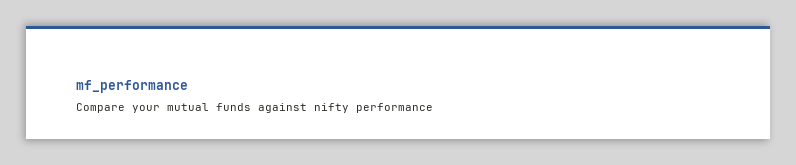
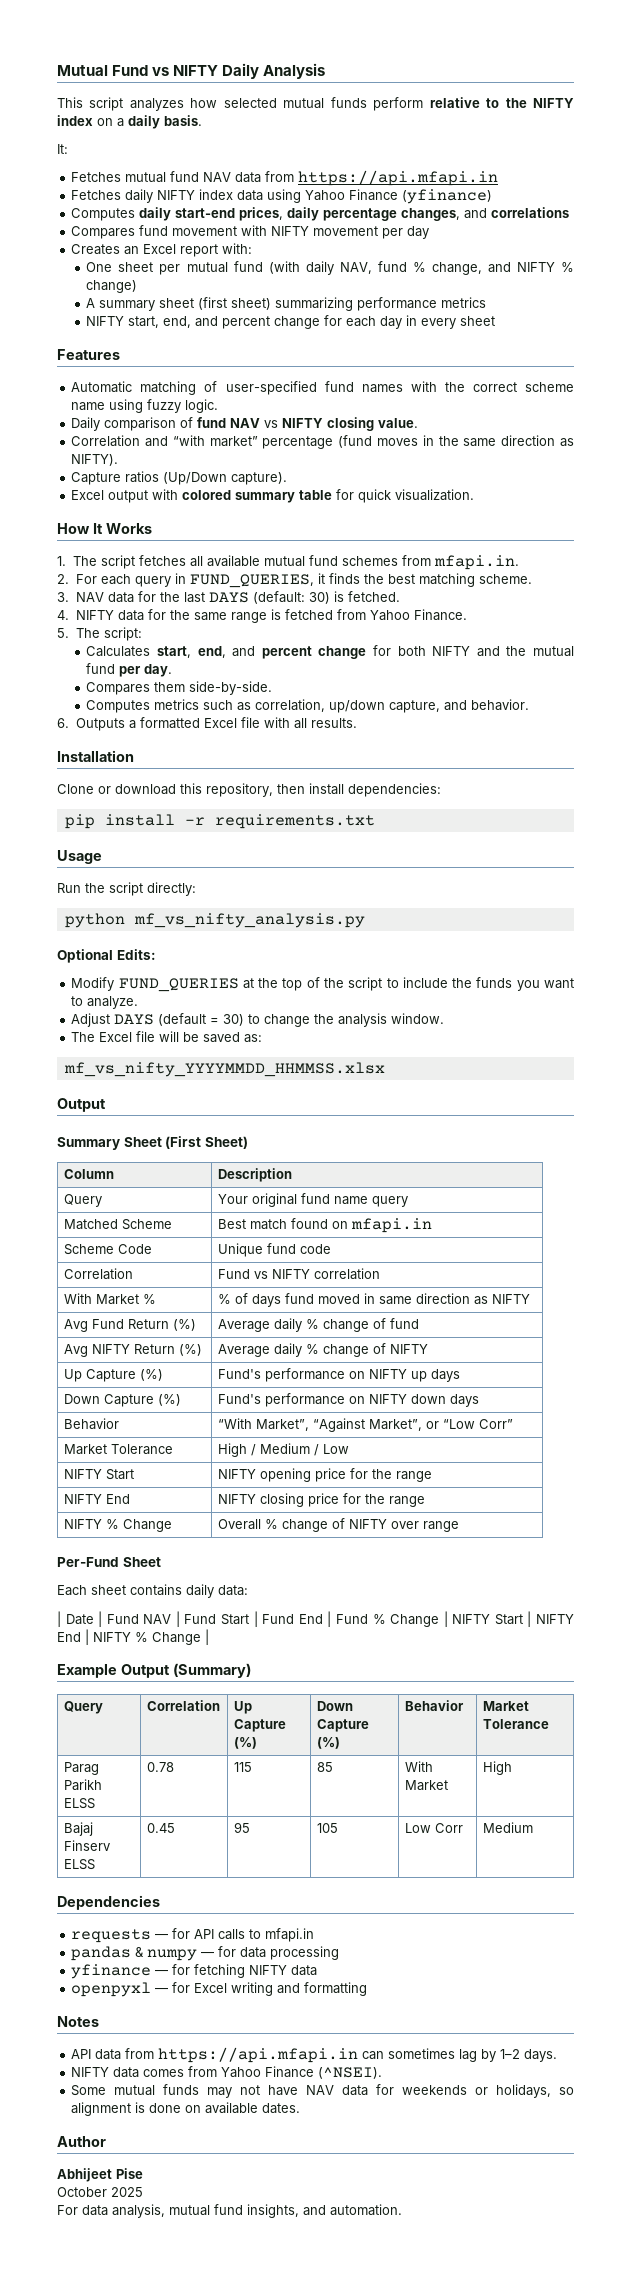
- mf_performance
- Compare your mutual funds against nifty performance
+ Mutual Fund vs NIFTY Daily Analysis
+ This script analyzes how selected mutual funds perform relative to the NIFTY index on a daily basis.
+ It:
+ Fetches mutual fund NAV data from https://api.mfapi.in
+ Fetches daily NIFTY index data using Yahoo Finance (yfinance)
+ Computes daily start-end prices, daily percentage changes, and correlations
+ Compares fund movement with NIFTY movement per day
+ Creates an Excel report with:
+ One sheet per mutual fund (with daily NAV, fund % change, and NIFTY % change)
+ A summary sheet (first sheet) summarizing performance metrics
+ NIFTY start, end, and percent change for each day in every sheet
+ Features
+ Automatic matching of user-specified fund names with the correct scheme name using fuzzy logic.
+ Daily comparison of fund NAV vs NIFTY closing value.
+ Correlation and “with market” percentage (fund moves in the same direction as NIFTY).
+ Capture ratios (Up/Down capture).
+ Excel output with colored summary table for quick visualization.
+ How It Works
+ 1. The script fetches all available mutual fund schemes from mfapi.in.
+ 2. For each query in FUND_QUERIES, it finds the best matching scheme.
+ 3. NAV data for the last DAYS (default: 30) is fetched.
+ 4. NIFTY data for the same range is fetched from Yahoo Finance.
+ 5. The script:
+ Calculates start, end, and percent change for both NIFTY and the mutual fund per day.
+ Compares them side-by-side.
+ Computes metrics such as correlation, up/down capture, and behavior.
+ 6. Outputs a formatted Excel file with all results.
+ Installation
+ Clone or download this repository, then install dependencies:
+ pip install -r requirements.txt
+ Usage
+ Run the script directly:
+ python mf_vs_nifty_analysis.py
+ Optional Edits:
+ Modify FUND_QUERIES at the top of the script to include the funds you want to analyze.
+ Adjust DAYS (default = 30) to change the analysis window.
+ The Excel file will be saved as:
+ mf_vs_nifty_YYYYMMDD_HHMMSS.xlsx
+ Output
+ Summary Sheet (First Sheet)
+ Column | Description
+ Query | Your original fund name query
+ Matched Scheme | Best match found on mfapi.in
+ Scheme Code | Unique fund code
+ Correlation | Fund vs NIFTY correlation
+ With Market % | % of days fund moved in same direction as NIFTY
+ Avg Fund Return (%) | Average daily % change of fund
+ Avg NIFTY Return (%) | Average daily % change of NIFTY
+ Up Capture (%) | Fund's performance on NIFTY up days
+ Down Capture (%) | Fund's performance on NIFTY down days
+ Behavior | “With Market”, “Against Market”, or “Low Corr”
+ Market Tolerance | High / Medium / Low
+ NIFTY Start | NIFTY opening price for the range
+ NIFTY End | NIFTY closing price for the range
+ NIFTY % Change | Overall % change of NIFTY over range
+ Per-Fund Sheet
+ Each sheet contains daily data:
+ | Date | Fund NAV | Fund Start | Fund End | Fund % Change | NIFTY Start | NIFTY End | NIFTY % Change |
+ Example Output (Summary)
+ Query | Correlation | Up Capture (%) | Down Capture (%) | Behavior | Market Tolerance
+ Parag Parikh ELSS | 0.78 | 115 | 85 | With Market | High
+ Bajaj Finserv ELSS | 0.45 | 95 | 105 | Low Corr | Medium
+ Dependencies
+ requests — for API calls to mfapi.in
+ pandas & numpy — for data processing
+ yfinance — for fetching NIFTY data
+ openpyxl — for Excel writing and formatting
+ Notes
+ API data from https://api.mfapi.in can sometimes lag by 1–2 days.
+ NIFTY data comes from Yahoo Finance (^NSEI).
+ Some mutual funds may not have NAV data for weekends or holidays, so alignment is done on available dates.
+ Author
+ Abhijeet Pise
+ October 2025
+ For data analysis, mutual fund insights, and automation.

